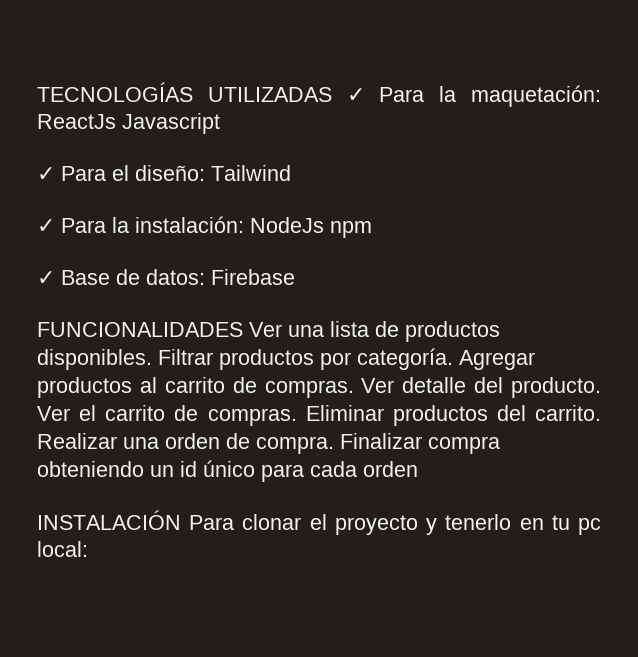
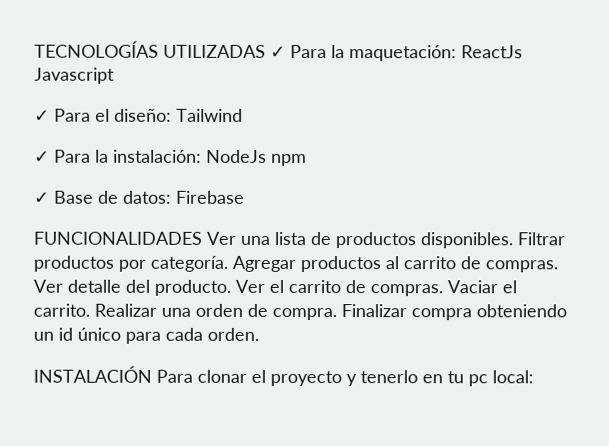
- Eliminar productos del carrito.
+ Vaciar el carrito.
- Finalizar compra obteniendo un id único para cada orden
+ Finalizar compra obteniendo un id único para cada orden.

